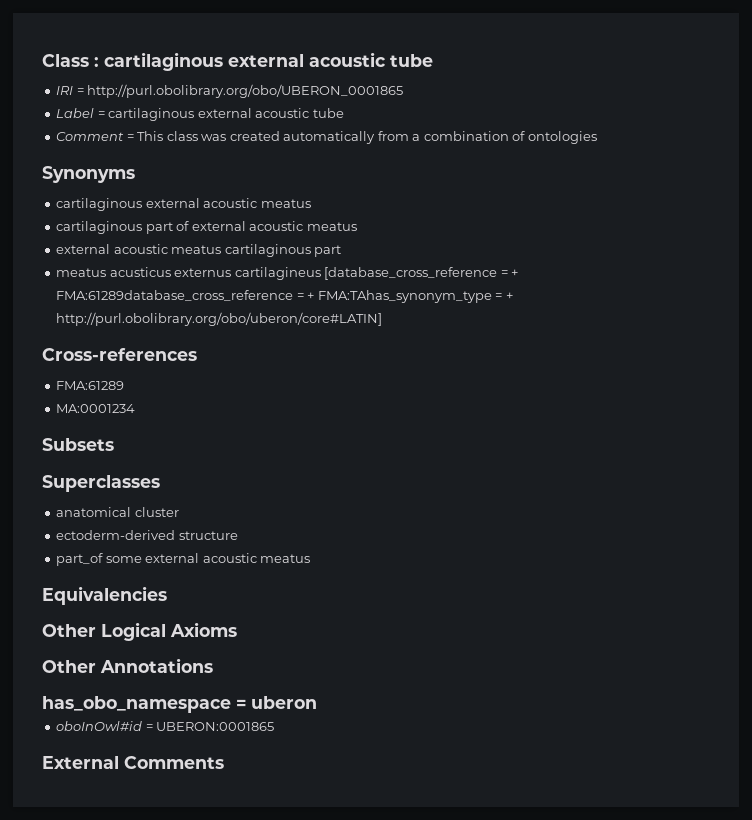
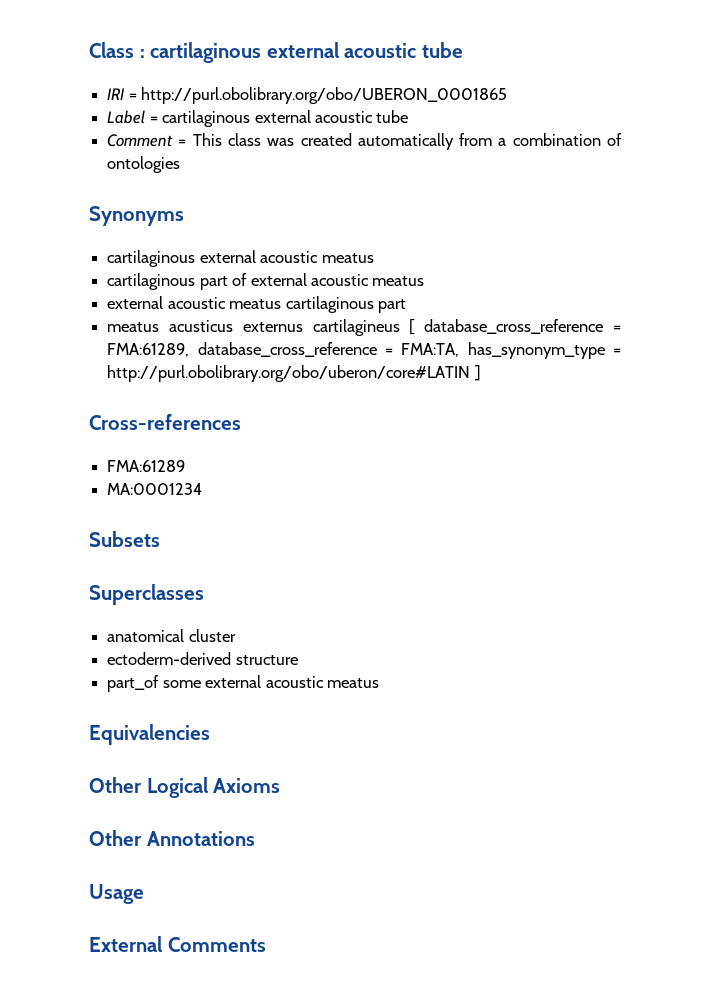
- meatus acusticus externus cartilagineus [database_cross_reference = + FMA:61289database_cross_reference = + FMA:TAhas_synonym_type = + http://purl.obolibrary.org/obo/uberon/core#LATIN]
+ meatus acusticus externus cartilagineus [ database_cross_reference = FMA:61289, database_cross_reference = FMA:TA, has_synonym_type = http://purl.obolibrary.org/obo/uberon/core#LATIN ]
- has_obo_namespace = uberon
- oboInOwl#id = UBERON:0001865
+ Usage

